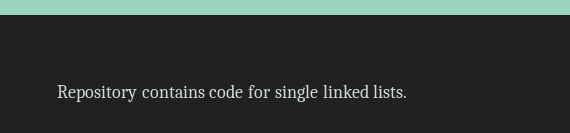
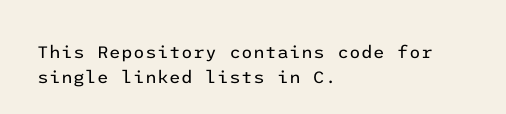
- Repository contains code for single linked lists.
+ This Repository contains code for single linked lists in C.

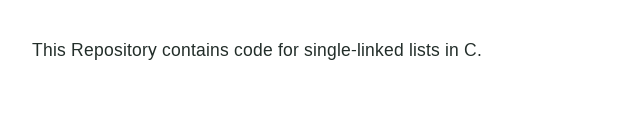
- This Repository contains code for single linked lists in C.
+ This Repository contains code for single-linked lists in C.

